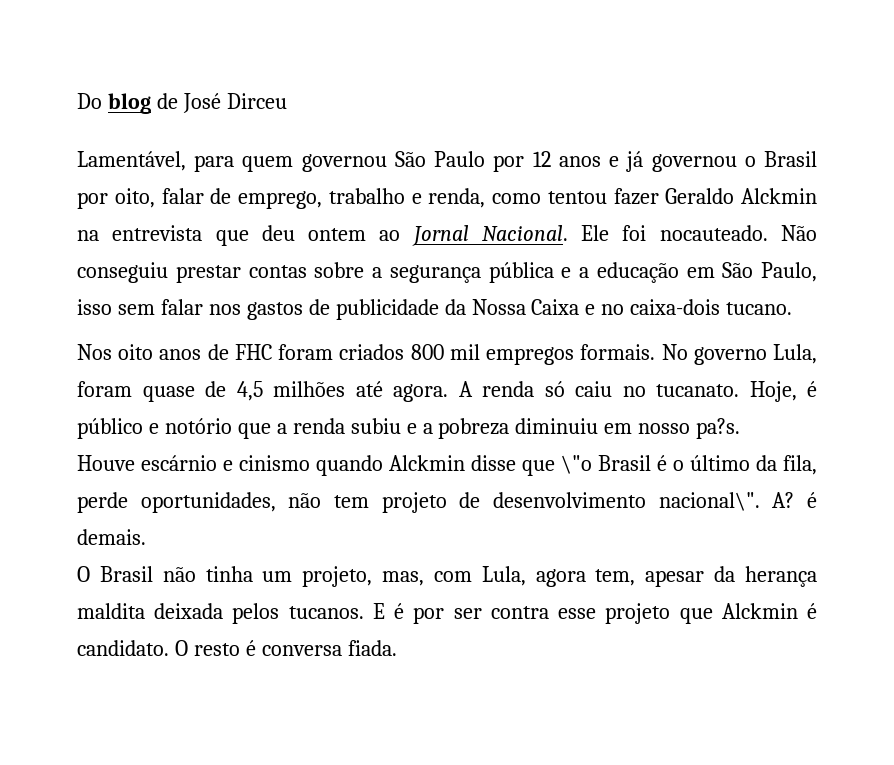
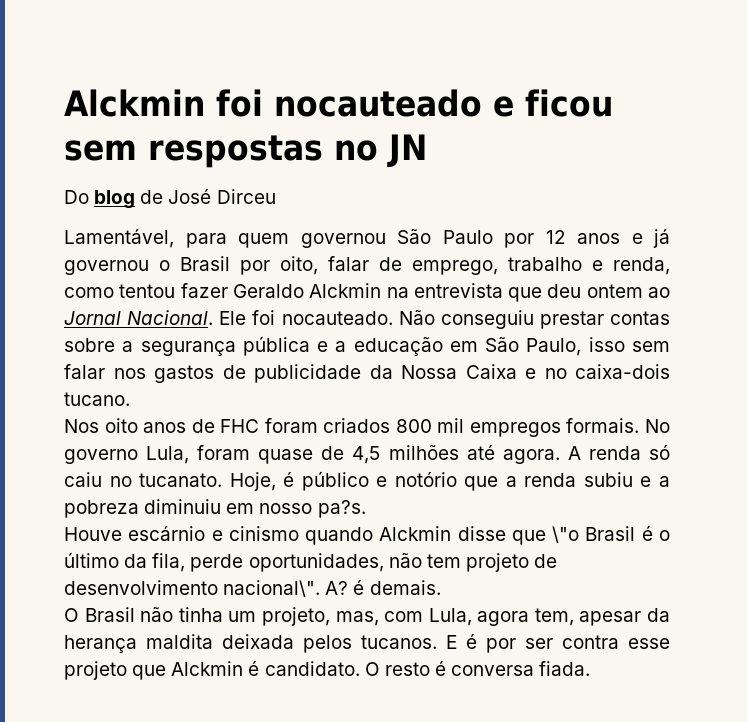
+ Alckmin foi nocauteado e ficou sem respostas no JN

